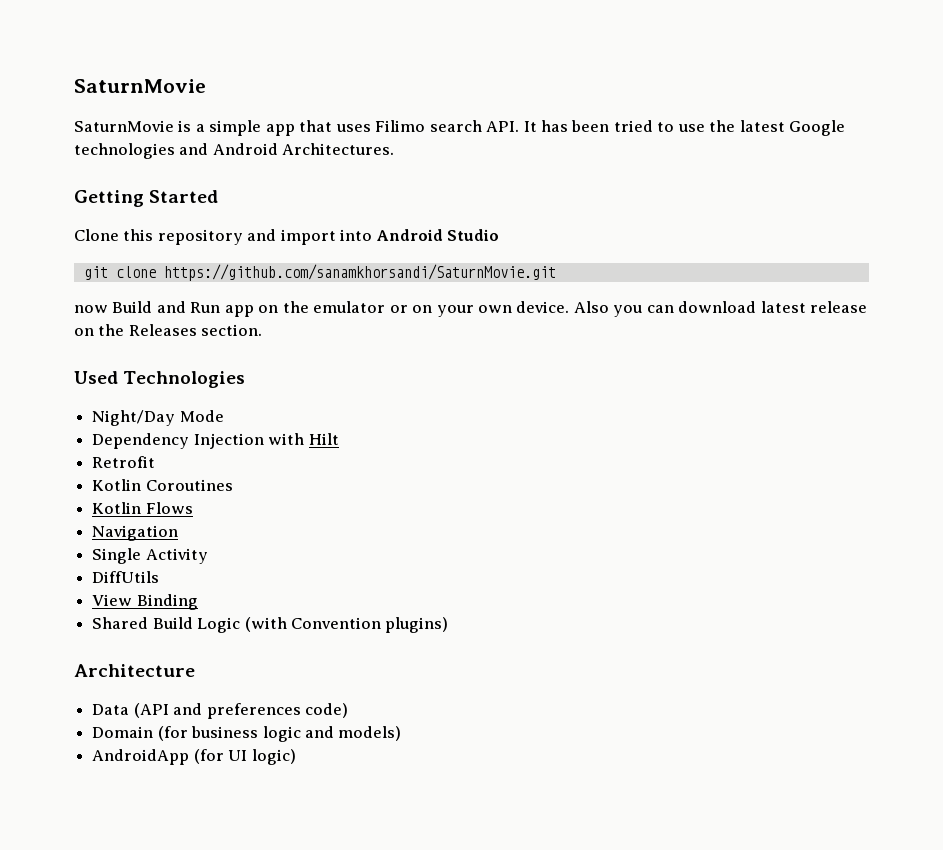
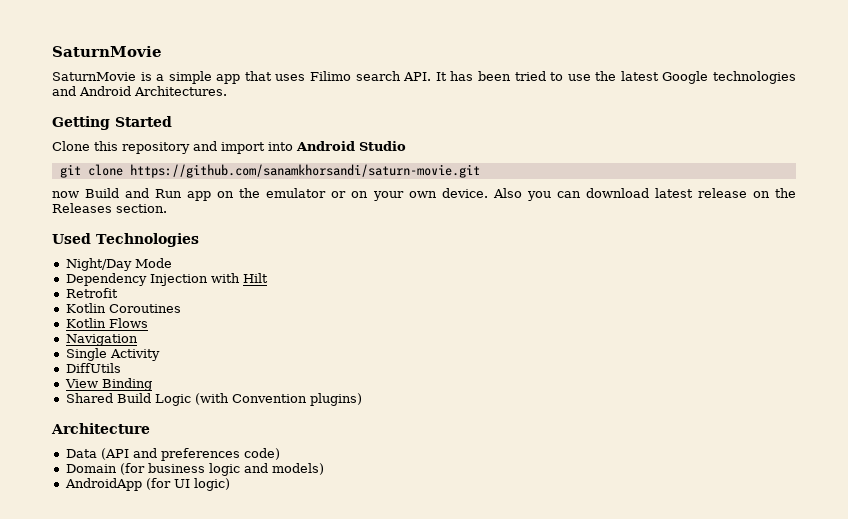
- git clone https://github.com/sanamkhorsandi/SaturnMovie.git
+ git clone https://github.com/sanamkhorsandi/saturn-movie.git

